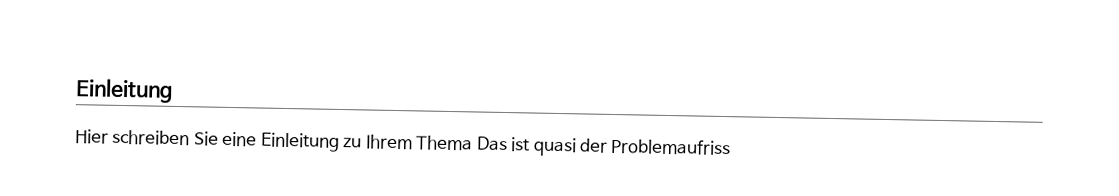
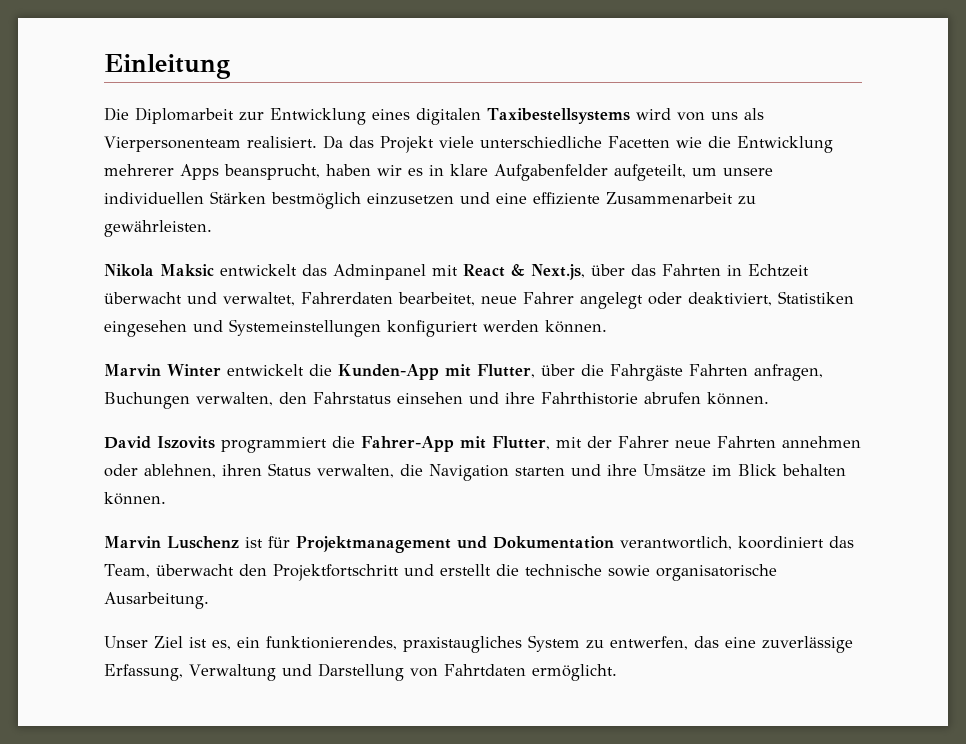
- Hier schreiben Sie eine Einleitung zu Ihrem Thema Das ist quasi der Problemaufriss
+ Die Diplomarbeit zur Entwicklung eines digitalen Taxibestellsystems wird von uns als Vierpersonenteam realisiert. Da das Projekt viele unterschiedliche Facetten wie die Entwicklung mehrerer Apps beansprucht, haben wir es in klare Aufgabenfelder aufgeteilt, um unsere individuellen Stärken bestmöglich einzusetzen und eine effiziente Zusammenarbeit zu gewährleisten.
+ Nikola Maksic entwickelt das Adminpanel mit React & Next.js, über das Fahrten in Echtzeit überwacht und verwaltet, Fahrerdaten bearbeitet, neue Fahrer angelegt oder deaktiviert, Statistiken eingesehen und Systemeinstellungen konfiguriert werden können.
+ Marvin Winter entwickelt die Kunden-App mit Flutter, über die Fahrgäste Fahrten anfragen, Buchungen verwalten, den Fahrstatus einsehen und ihre Fahrthistorie abrufen können.
+ David Iszovits programmiert die Fahrer-App mit Flutter, mit der Fahrer neue Fahrten annehmen oder ablehnen, ihren Status verwalten, die Navigation starten und ihre Umsätze im Blick behalten können.
+ Marvin Luschenz ist für Projektmanagement und Dokumentation verantwortlich, koordiniert das Team, überwacht den Projektfortschritt und erstellt die technische sowie organisatorische Ausarbeitung.
+ Unser Ziel ist es, ein funktionierendes, praxistaugliches System zu entwerfen, das eine zuverlässige Erfassung, Verwaltung und Darstellung von Fahrtdaten ermöglicht.

